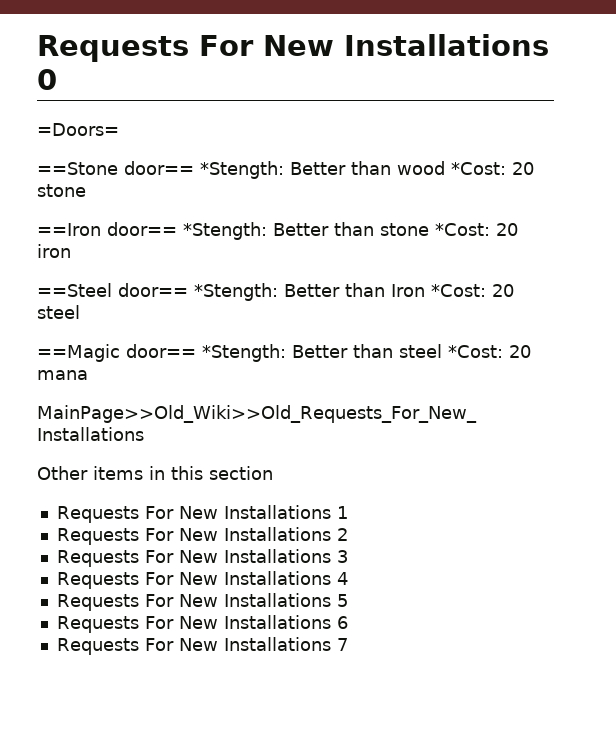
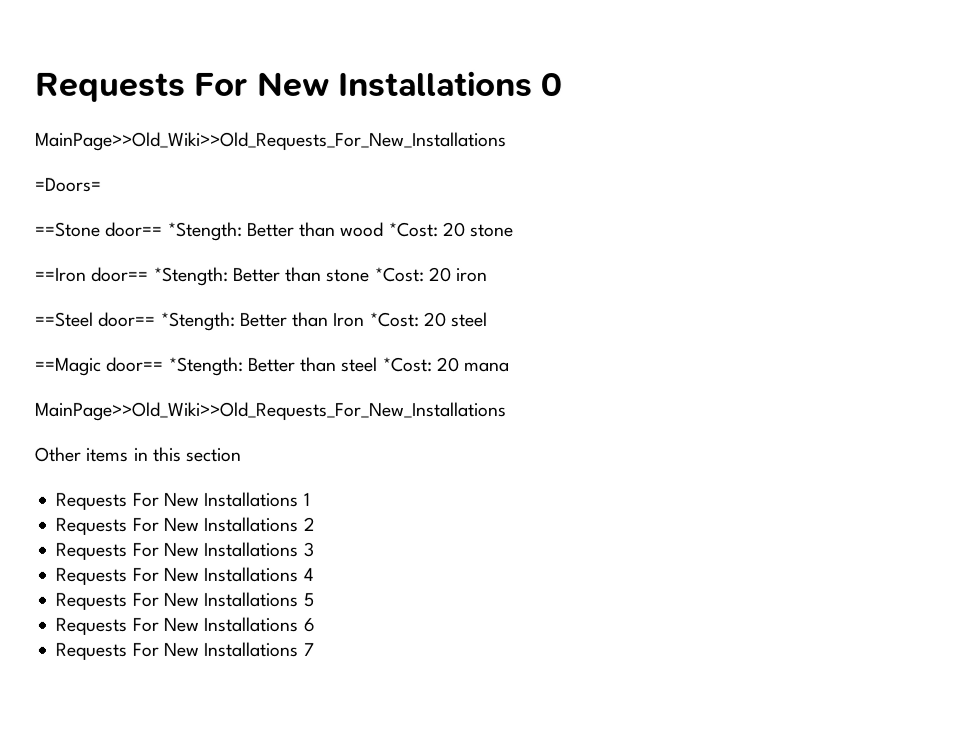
  Requests For New Installations 0
+ MainPage>>Old_Wiki>>Old_Requests_For_New_Installations

